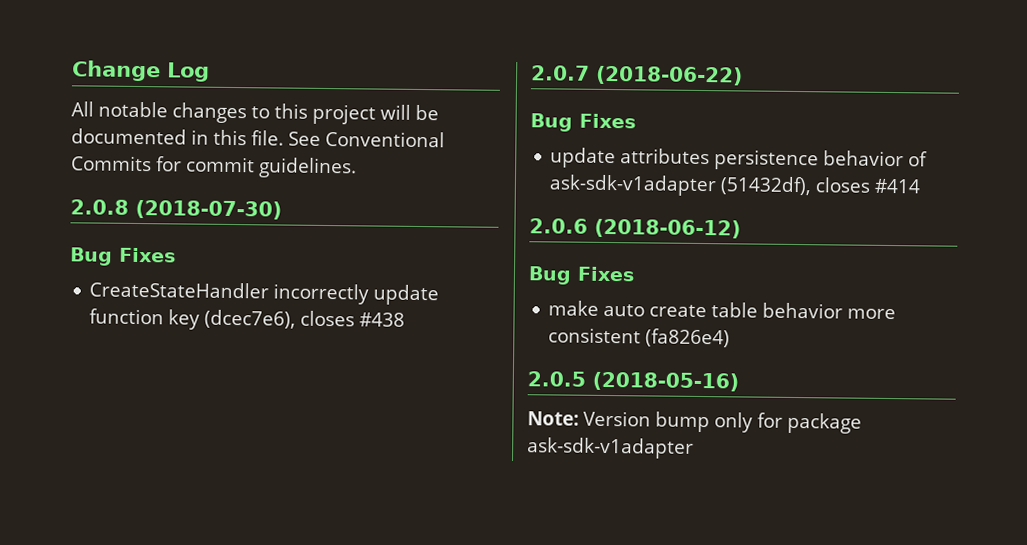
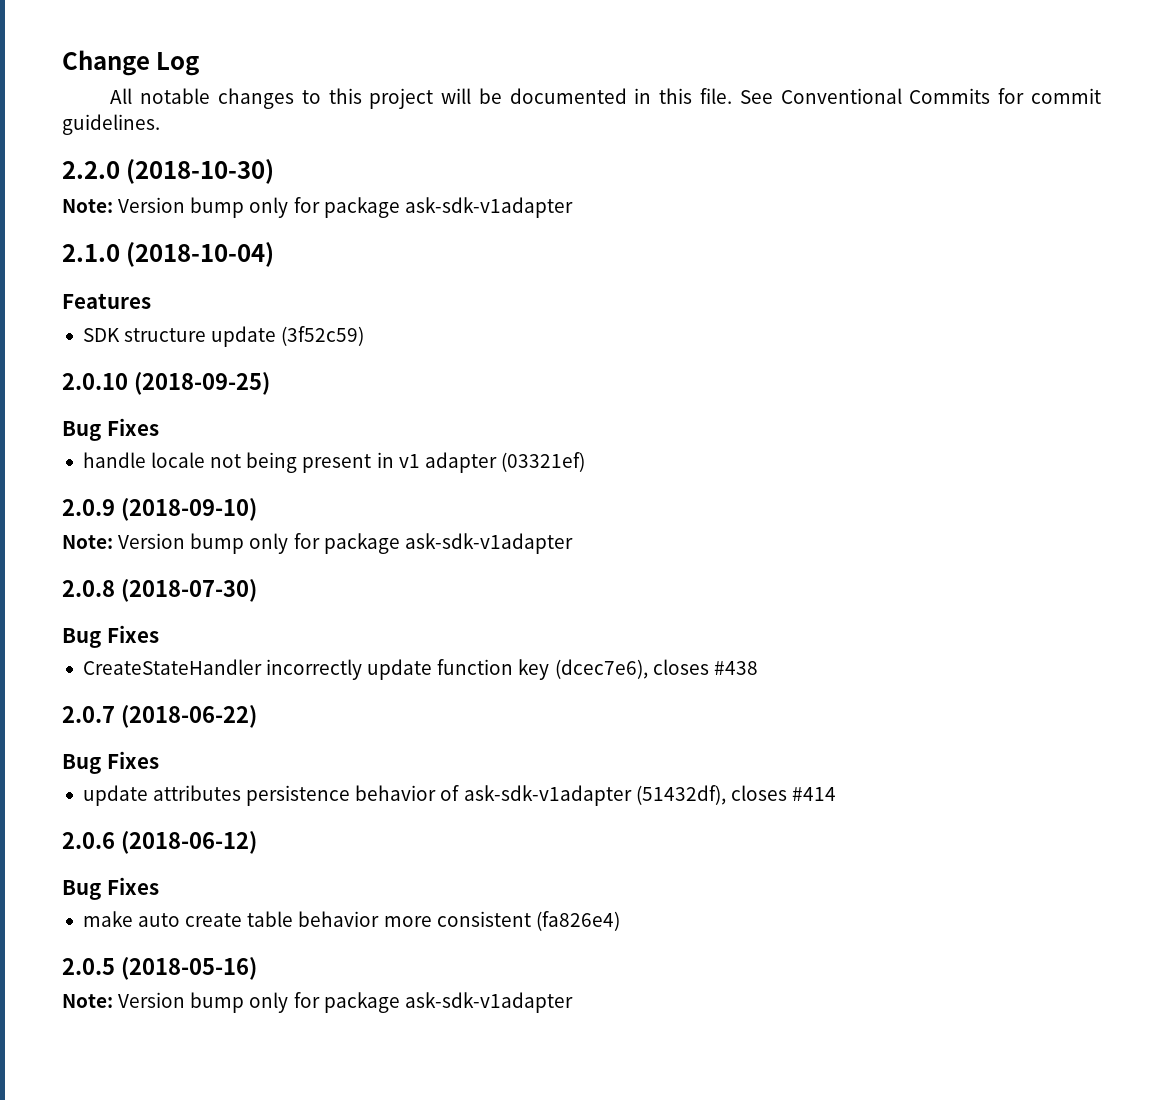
+ 2.2.0 (2018-10-30)
+ Note: Version bump only for package ask-sdk-v1adapter
+ 2.1.0 (2018-10-04)
+ Features
+ SDK structure update (3f52c59)
+ 2.0.10 (2018-09-25)
+ Bug Fixes
+ handle locale not being present in v1 adapter (03321ef)
+ 2.0.9 (2018-09-10)
+ Note: Version bump only for package ask-sdk-v1adapter

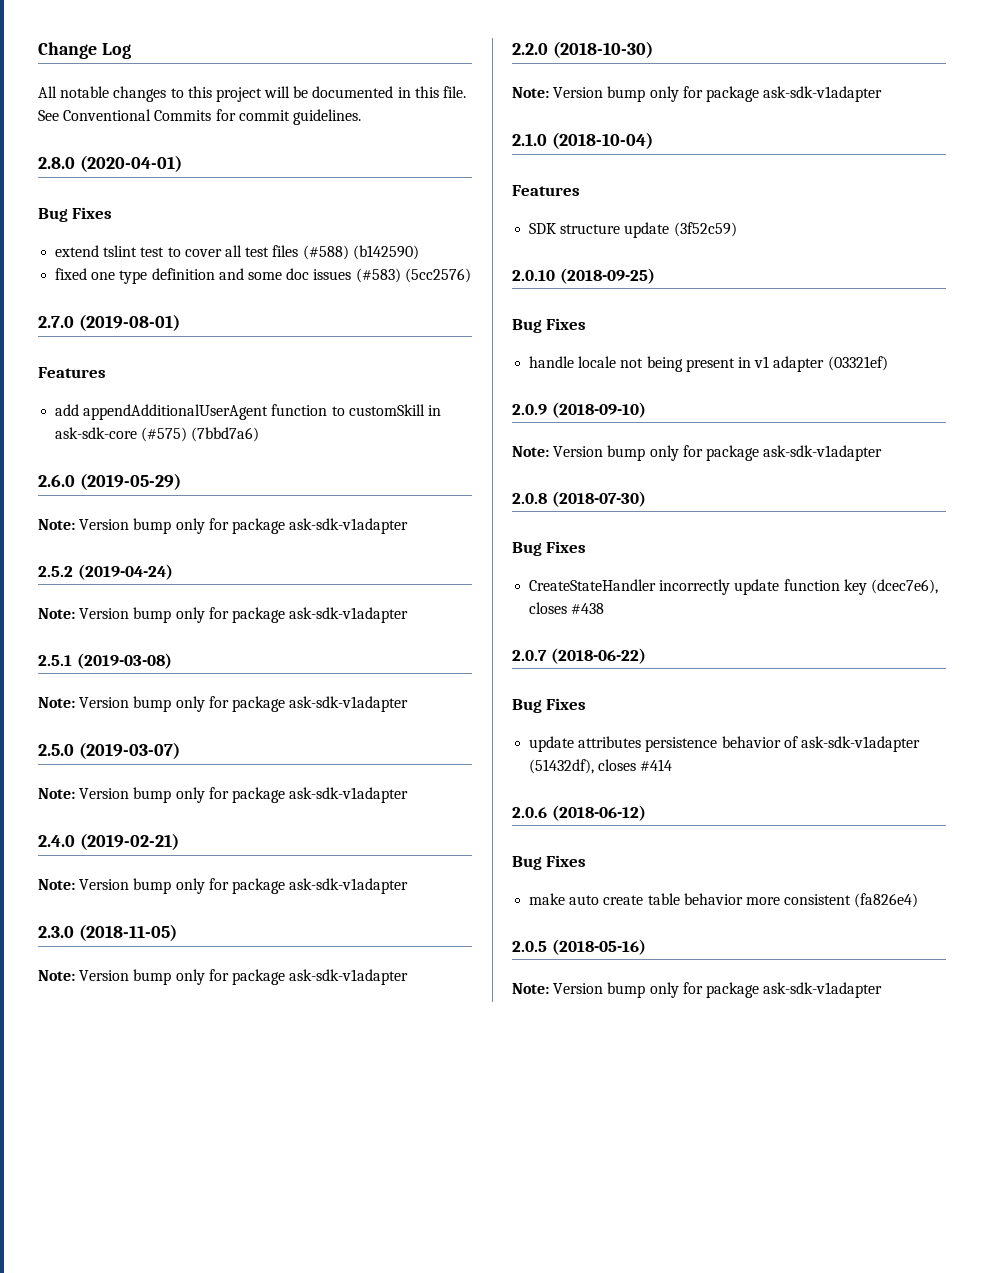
+ 2.8.0 (2020-04-01)
+ Bug Fixes
+ extend tslint test to cover all test files (#588) (b142590)
+ fixed one type definition and some doc issues (#583) (5cc2576)
+ 2.7.0 (2019-08-01)
+ Features
+ add appendAdditionalUserAgent function to customSkill in ask-sdk-core (#575) (7bbd7a6)
+ 2.6.0 (2019-05-29)
+ Note: Version bump only for package ask-sdk-v1adapter
+ 2.5.2 (2019-04-24)
+ Note: Version bump only for package ask-sdk-v1adapter
+ 2.5.1 (2019-03-08)
+ Note: Version bump only for package ask-sdk-v1adapter
+ 2.5.0 (2019-03-07)
+ Note: Version bump only for package ask-sdk-v1adapter
+ 2.4.0 (2019-02-21)
+ Note: Version bump only for package ask-sdk-v1adapter
+ 2.3.0 (2018-11-05)
+ Note: Version bump only for package ask-sdk-v1adapter

